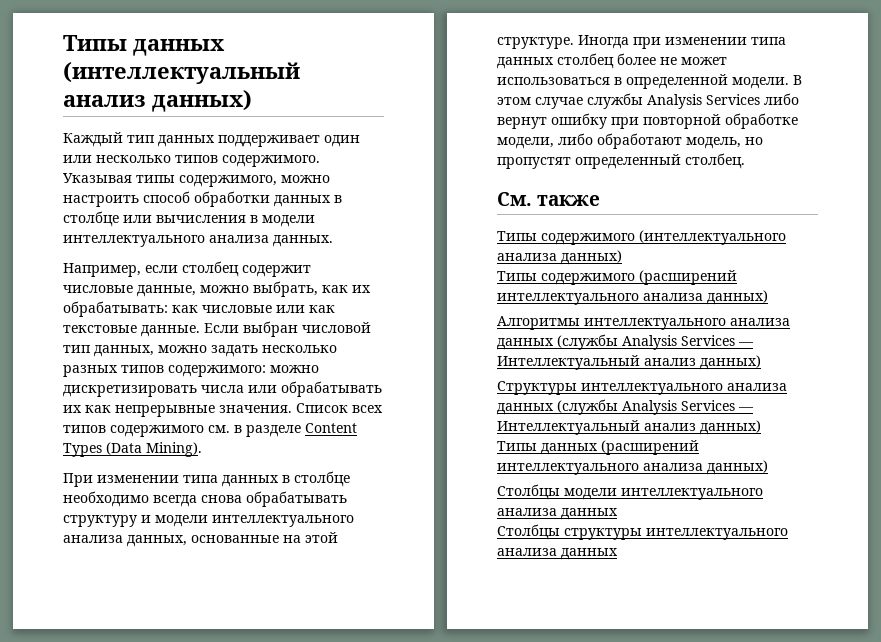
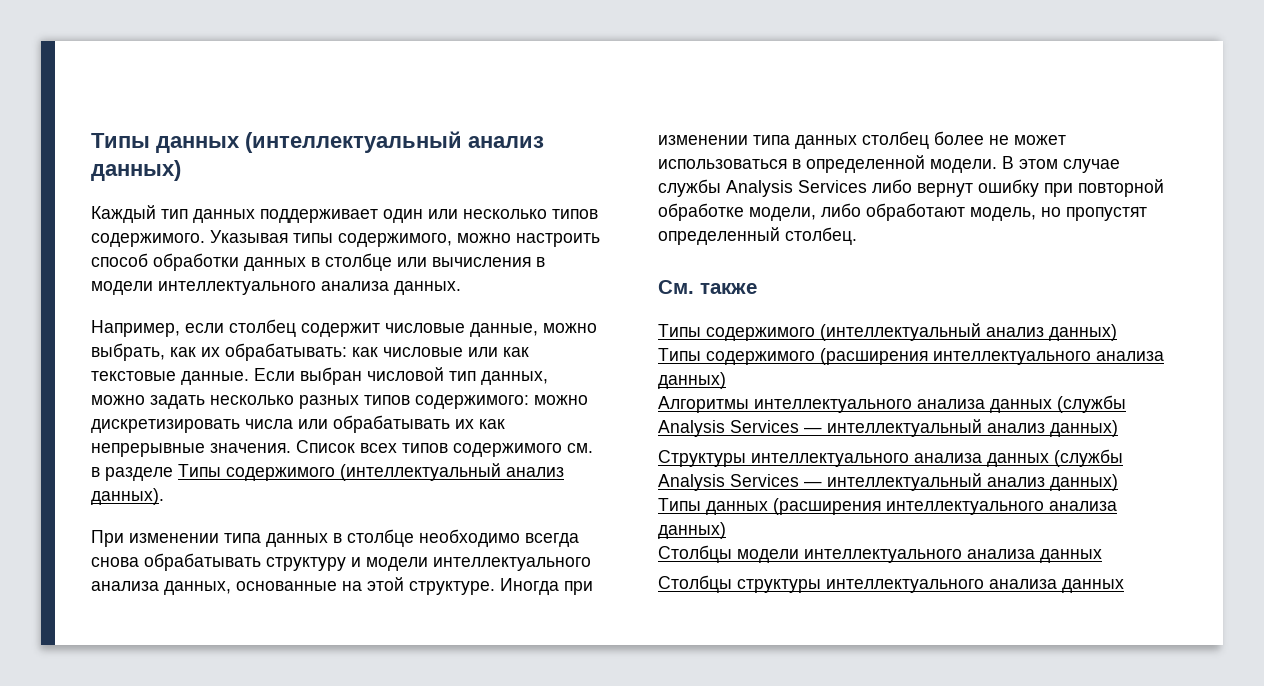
- Список всех типов содержимого см. в разделе Content Types (Data Mining).
+ Список всех типов содержимого см. в разделе Типы содержимого (интеллектуальный анализ данных).
- Типы содержимого (интеллектуального анализа данных)
+ Типы содержимого (интеллектуальный анализ данных)
- Типы содержимого (расширений интеллектуального анализа данных)
+ Типы содержимого (расширения интеллектуального анализа данных)
- Алгоритмы интеллектуального анализа данных (службы Analysis Services — Интеллектуальный анализ данных)
+ Алгоритмы интеллектуального анализа данных (службы Analysis Services — интеллектуальный анализ данных)
- Структуры интеллектуального анализа данных (службы Analysis Services — Интеллектуальный анализ данных)
+ Структуры интеллектуального анализа данных (службы Analysis Services — интеллектуальный анализ данных)
- Типы данных (расширений интеллектуального анализа данных)
+ Типы данных (расширения интеллектуального анализа данных)

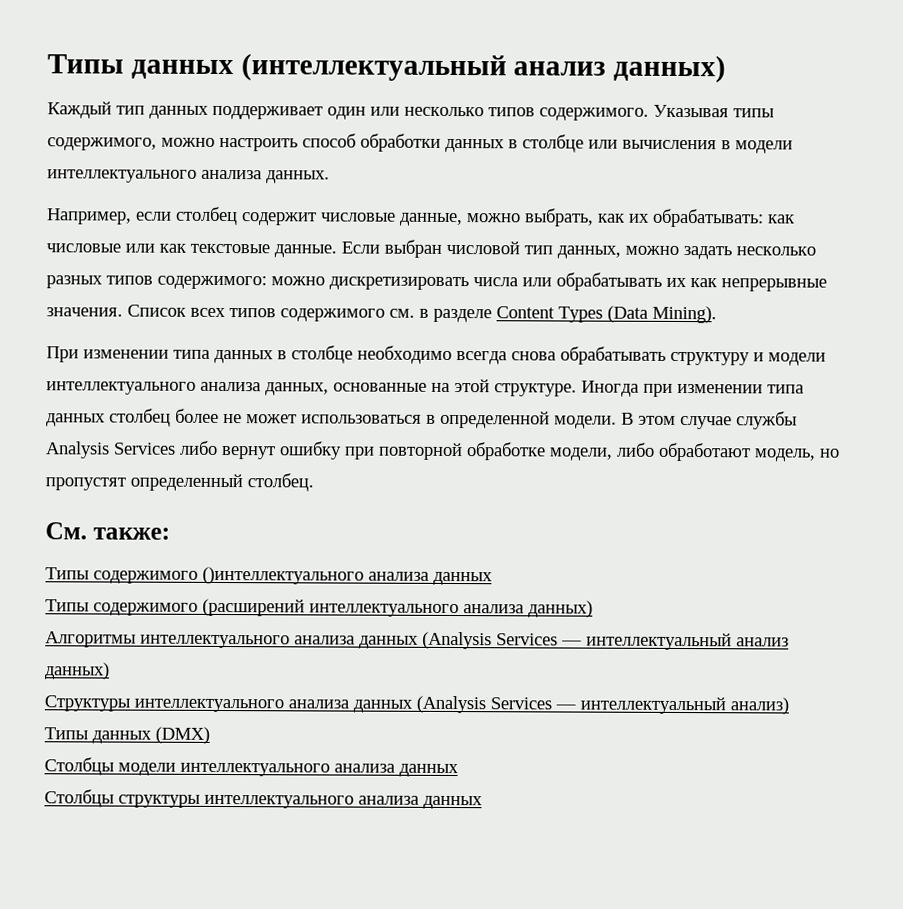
- Список всех типов содержимого см. в разделе Типы содержимого (интеллектуальный анализ данных).
+ Список всех типов содержимого см. в разделе Content Types (Data Mining).
- См. также
- Типы содержимого (интеллектуальный анализ данных)
- Типы содержимого (расширения интеллектуального анализа данных)
+ См. также:
+ Типы содержимого ()интеллектуального анализа данных
+ Типы содержимого (расширений интеллектуального анализа данных)
- Алгоритмы интеллектуального анализа данных (службы Analysis Services — интеллектуальный анализ данных)
+ Алгоритмы интеллектуального анализа данных (Analysis Services — интеллектуальный анализ данных)
- Структуры интеллектуального анализа данных (службы Analysis Services — интеллектуальный анализ данных)
- Типы данных (расширения интеллектуального анализа данных)
+ Структуры интеллектуального анализа данных (Analysis Services — интеллектуальный анализ)
+ Типы данных (DMX)

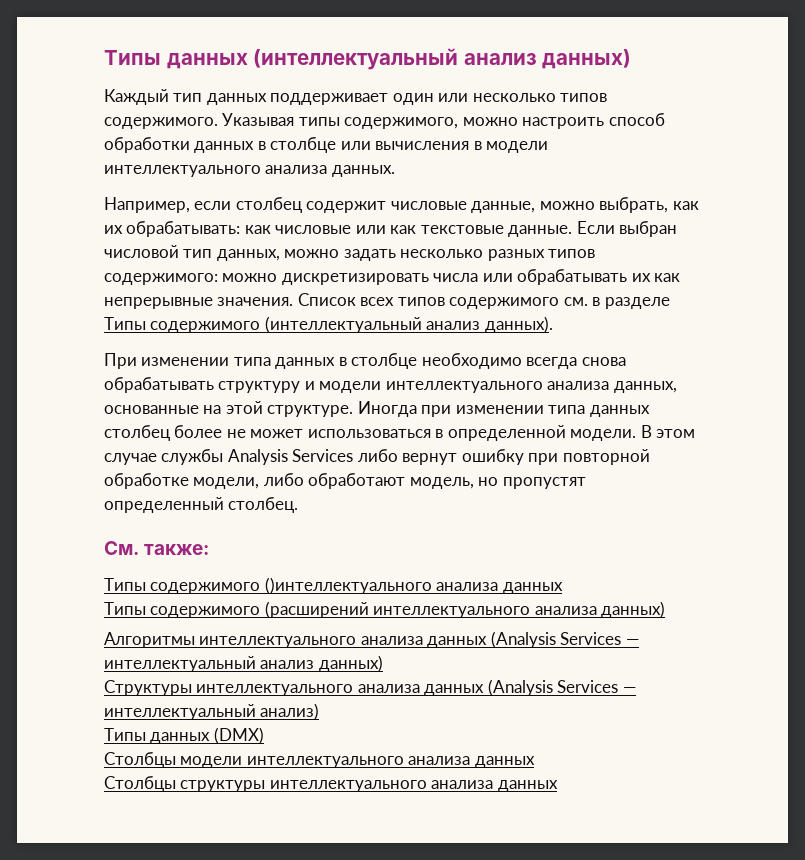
- Список всех типов содержимого см. в разделе Content Types (Data Mining).
+ Список всех типов содержимого см. в разделе Типы содержимого (интеллектуальный анализ данных).

